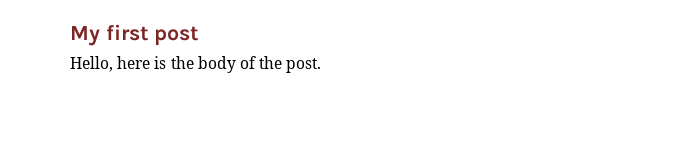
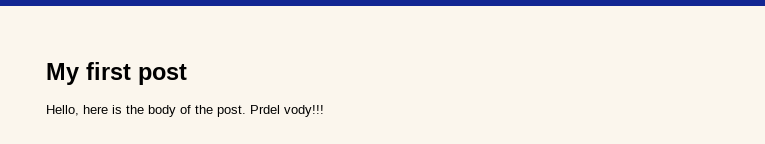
+ Prdel vody!!!

